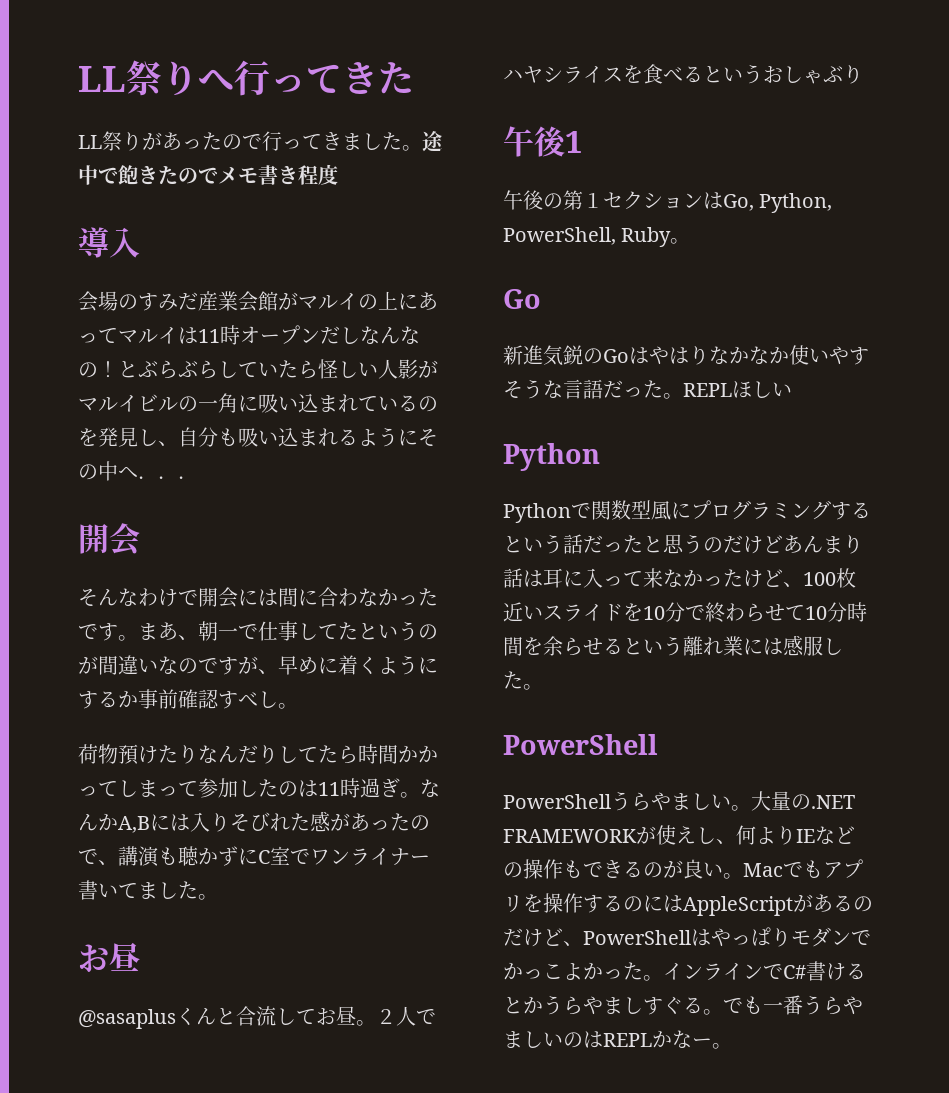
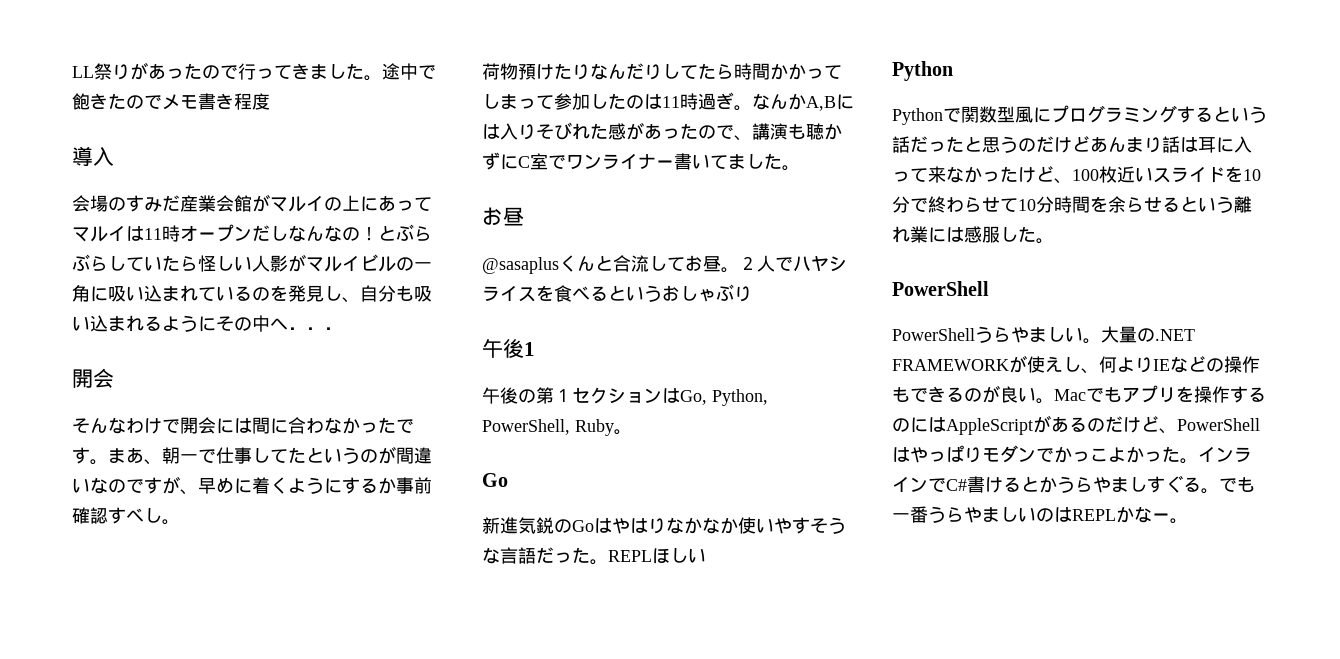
- LL祭りへ行ってきた

